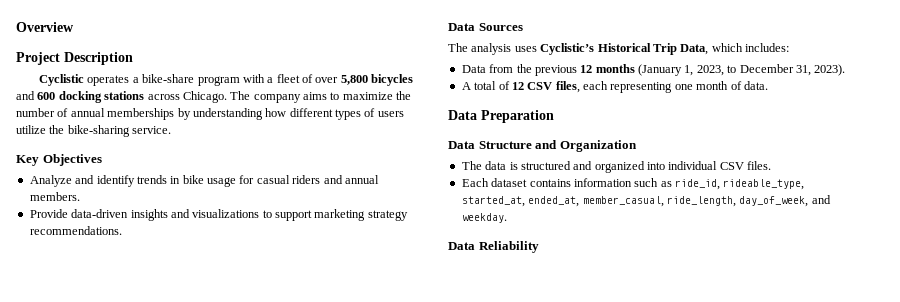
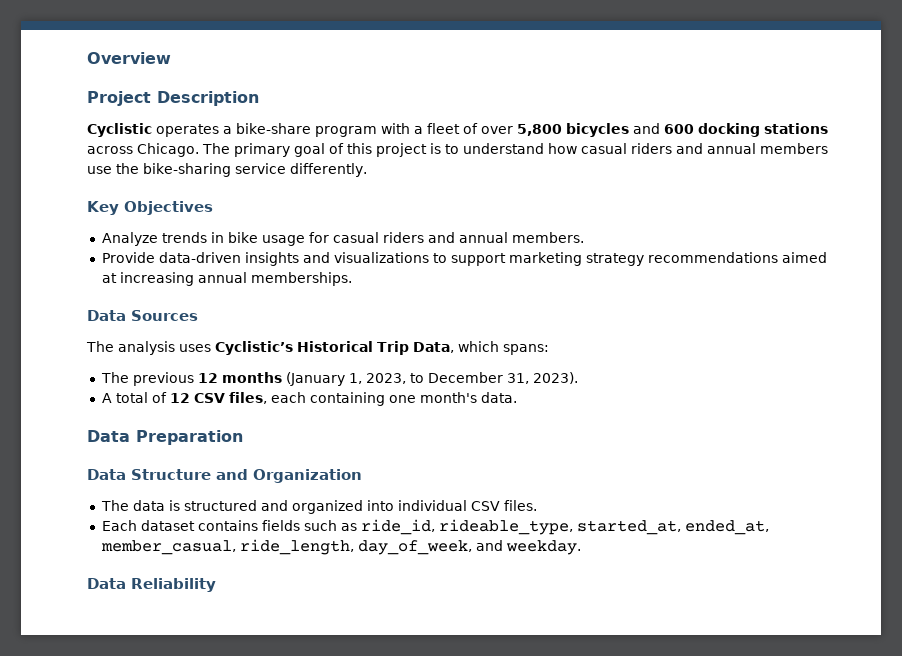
- The company aims to maximize the number of annual memberships by understanding how different types of users utilize the bike-sharing service.
+ The primary goal of this project is to understand how casual riders and annual members use the bike-sharing service differently.
- Analyze and identify trends in bike usage for casual riders and annual members.
+ Analyze trends in bike usage for casual riders and annual members.
- Provide data-driven insights and visualizations to support marketing strategy recommendations.
+ Provide data-driven insights and visualizations to support marketing strategy recommendations aimed at increasing annual memberships.
- The analysis uses Cyclistic’s Historical Trip Data, which includes:
- Data from the previous 12 months (January 1, 2023, to December 31, 2023).
+ The analysis uses Cyclistic’s Historical Trip Data, which spans:
+ The previous 12 months (January 1, 2023, to December 31, 2023).
- A total of 12 CSV files, each representing one month of data.
+ A total of 12 CSV files, each containing one month's data.
- Each dataset contains information such as ride_id, rideable_type, started_at, ended_at, member_casual, ride_length, day_of_week, and weekday.
+ Each dataset contains fields such as ride_id, rideable_type, started_at, ended_at, member_casual, ride_length, day_of_week, and weekday.

